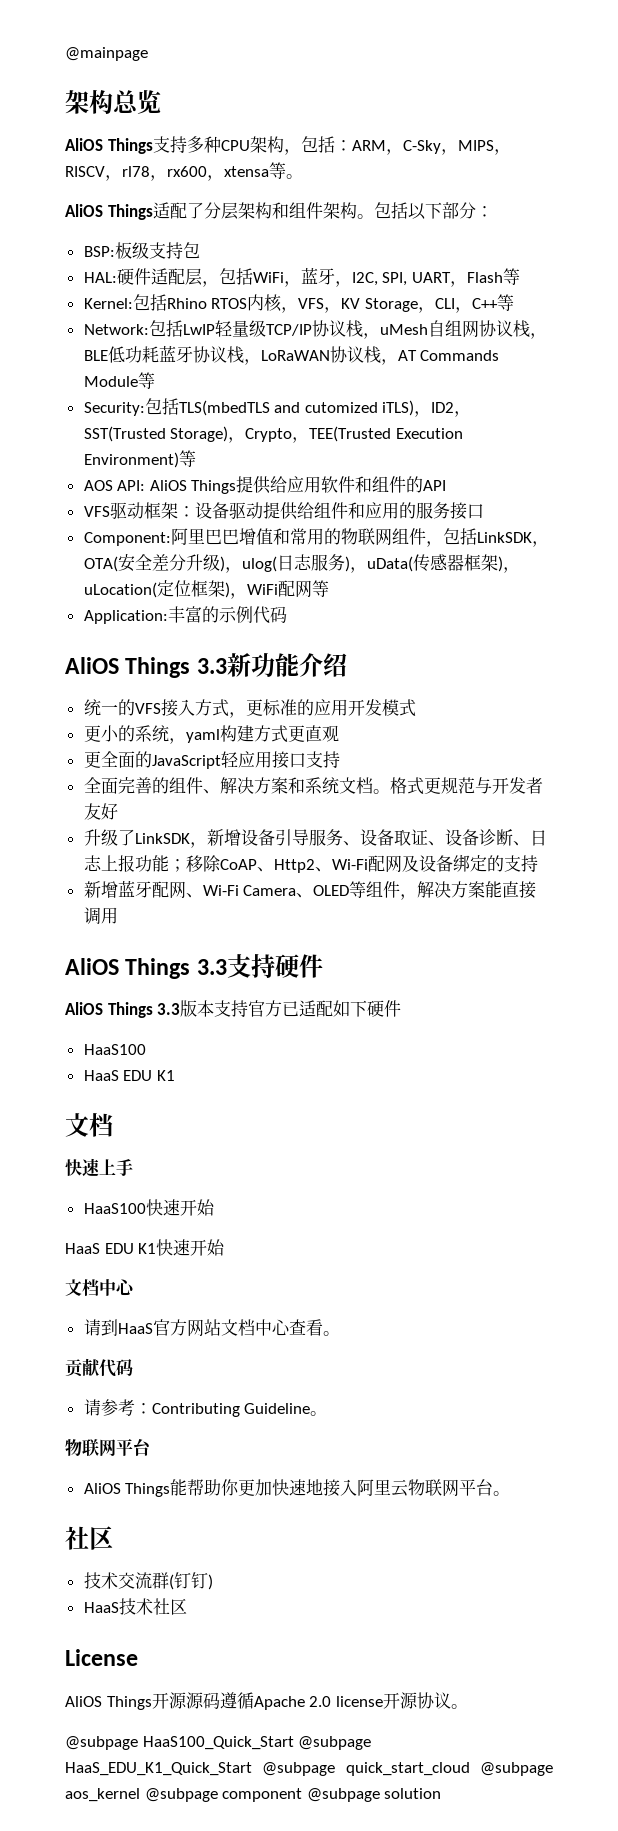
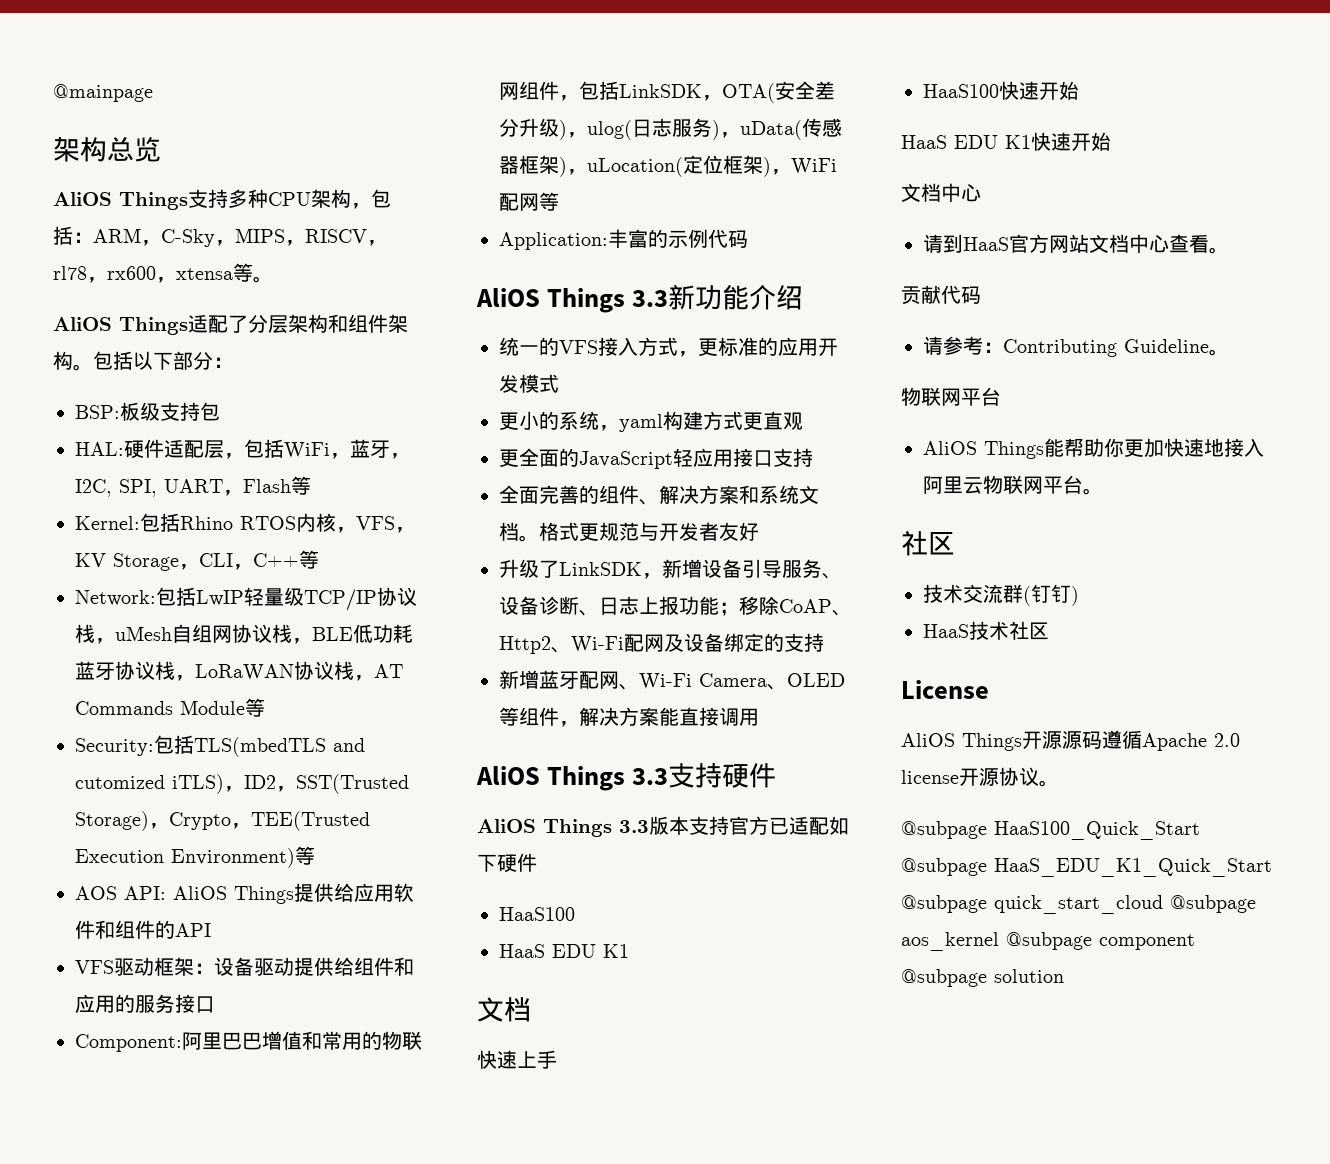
- 升级了LinkSDK，新增设备引导服务、设备取证、设备诊断、日志上报功能；移除CoAP、Http2、Wi-Fi配网及设备绑定的支持
+ 升级了LinkSDK，新增设备引导服务、设备诊断、日志上报功能；移除CoAP、Http2、Wi-Fi配网及设备绑定的支持

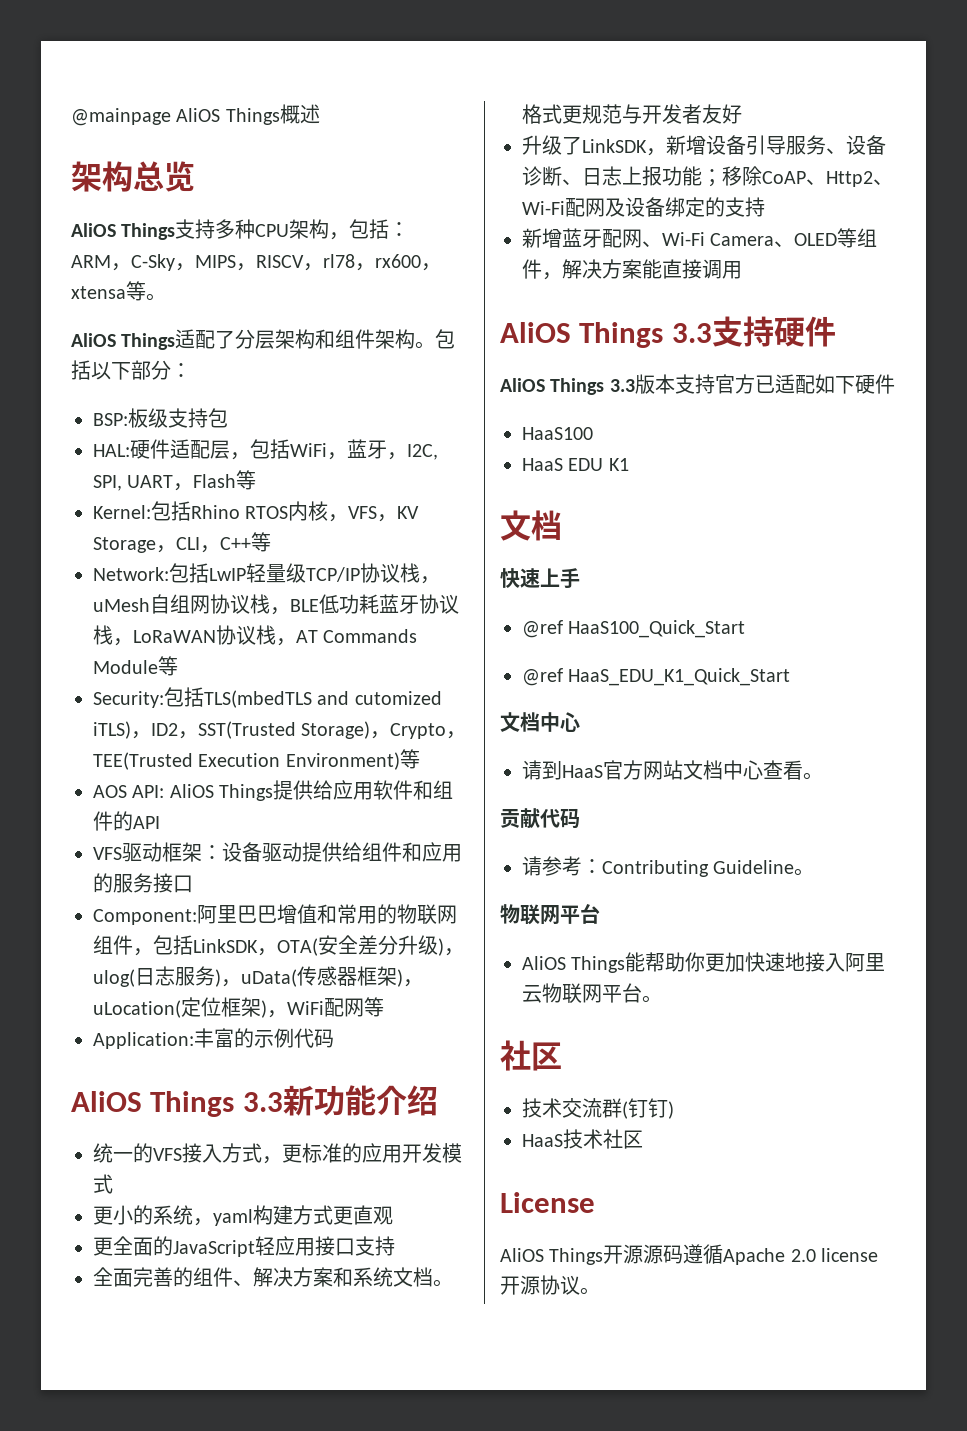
- @mainpage
+ @mainpage AliOS Things概述
- HaaS100快速开始
- HaaS EDU K1快速开始
+ @ref HaaS100_Quick_Start
+ @ref HaaS_EDU_K1_Quick_Start
- @subpage HaaS100_Quick_Start @subpage HaaS_EDU_K1_Quick_Start @subpage quick_start_cloud @subpage aos_kernel @subpage component @subpage solution

